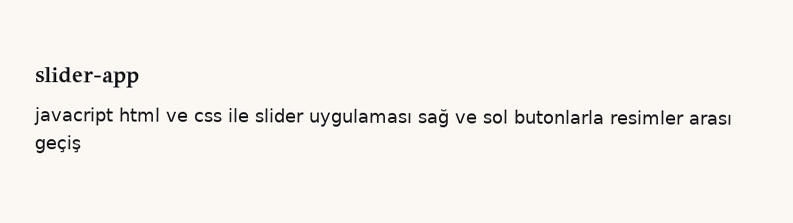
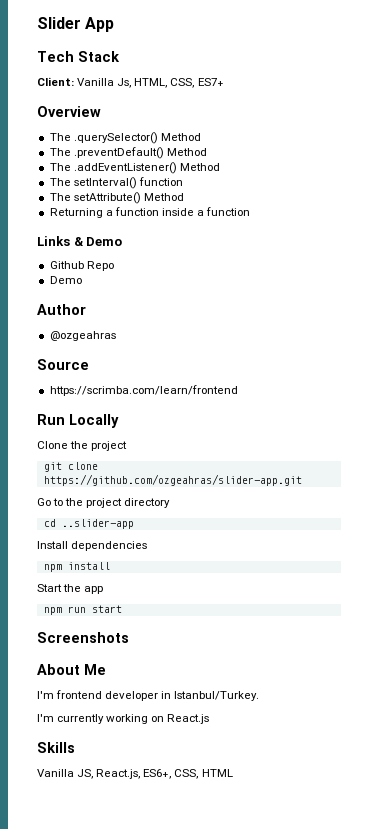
- slider-app
- javacript html ve css ile slider uygulaması sağ ve sol butonlarla resimler arası geçiş
+ Slider App
+ Tech Stack
+ Client: Vanilla Js, HTML, CSS, ES7+
+ Overview
+ The .querySelector() Method
+ The .preventDefault() Method
+ The .addEventListener() Method
+ The setInterval() function
+ The setAttribute() Method
+ Returning a function inside a function
+ Links & Demo
+ Github Repo
+ Demo
+ Author
+ @ozgeahras
+ Source
+ https://scrimba.com/learn/frontend
+ Run Locally
+ Clone the project
+ git clone https://github.com/ozgeahras/slider-app.git
+ Go to the project directory
+ cd ..slider-app
+ Install dependencies
+ npm install
+ Start the app
+ npm run start
+ Screenshots
+ About Me
+ I'm frontend developer in Istanbul/Turkey.
+ I'm currently working on React.js
+ Skills
+ Vanilla JS, React.js, ES6+, CSS, HTML

